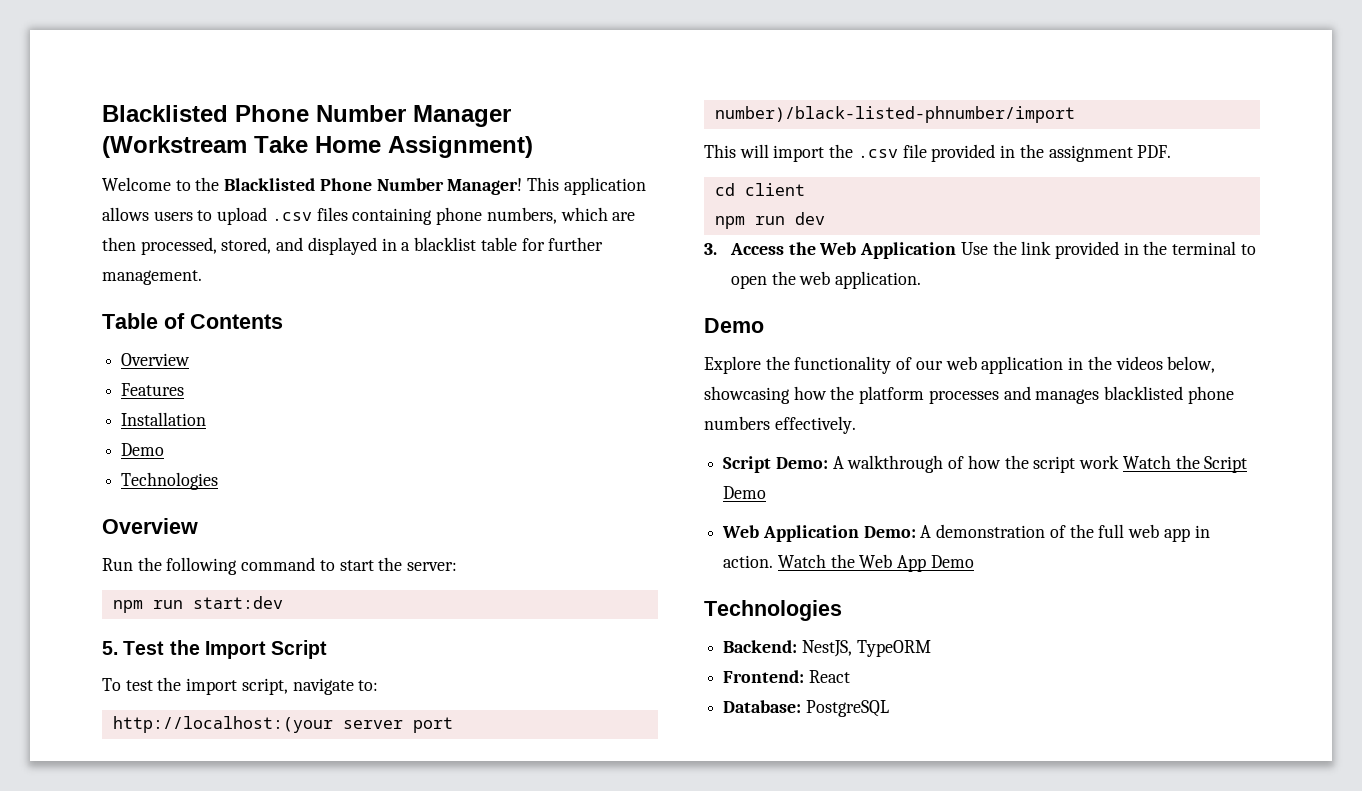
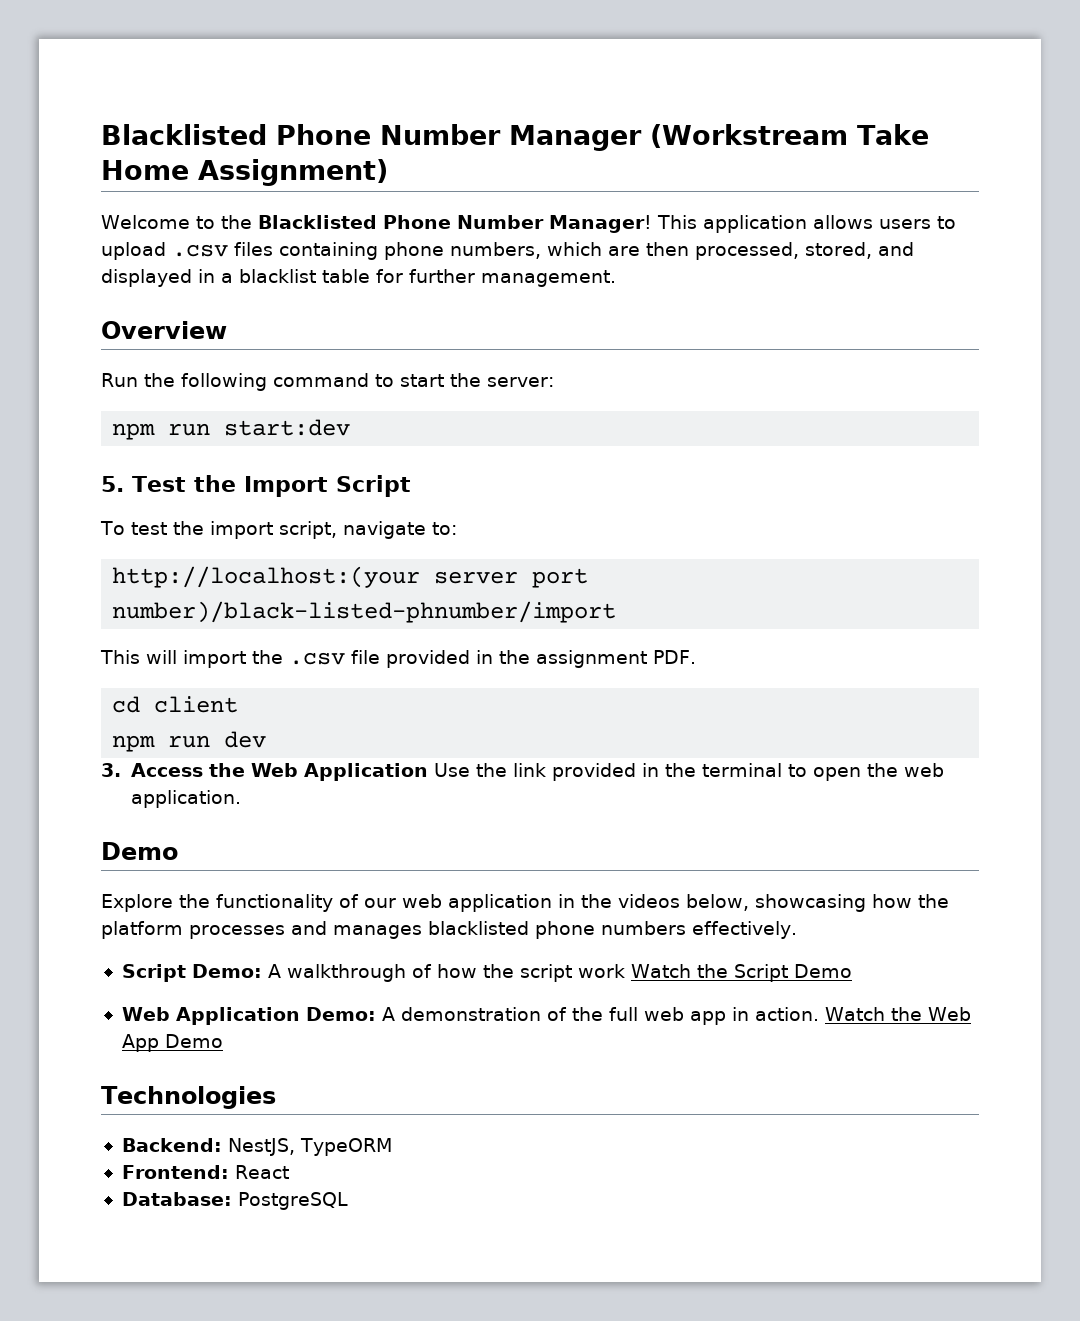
- Table of Contents
- Overview
- Features
- Installation
- Demo
- Technologies

